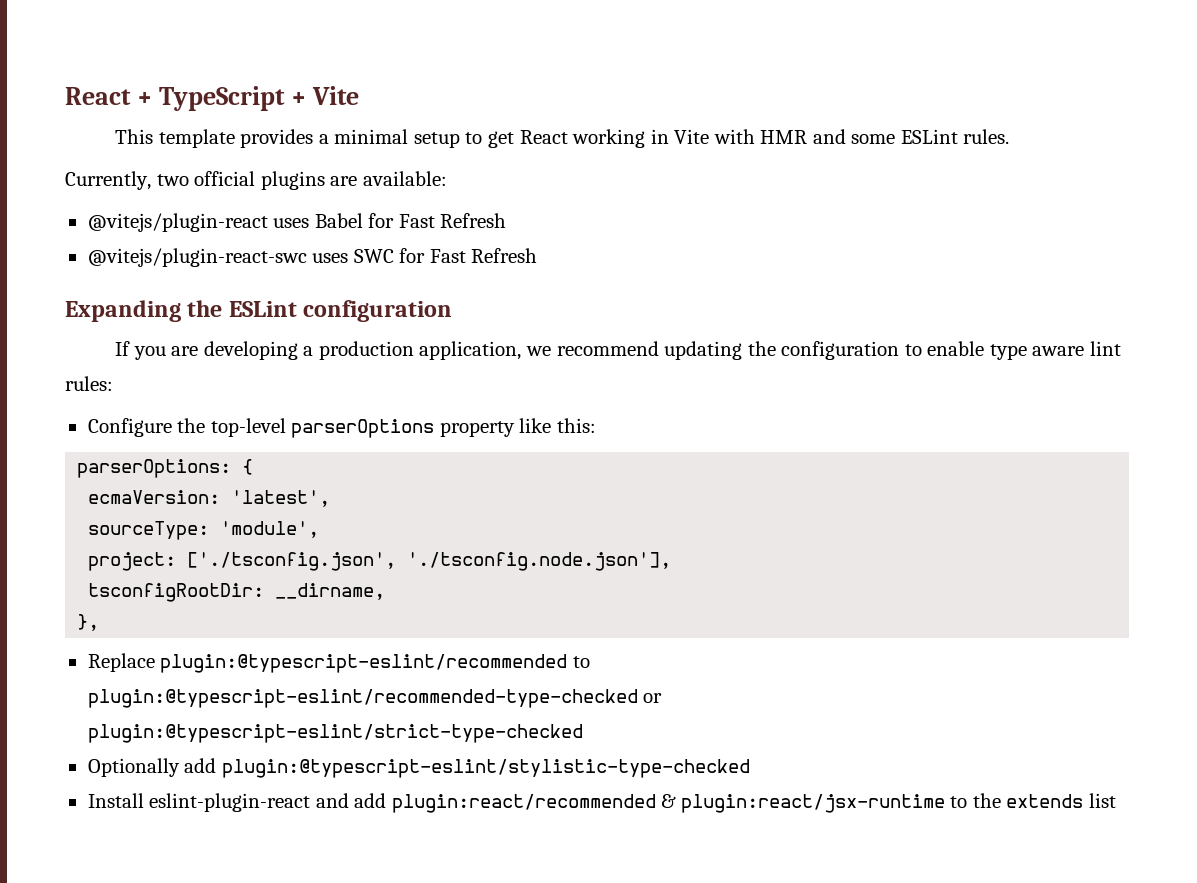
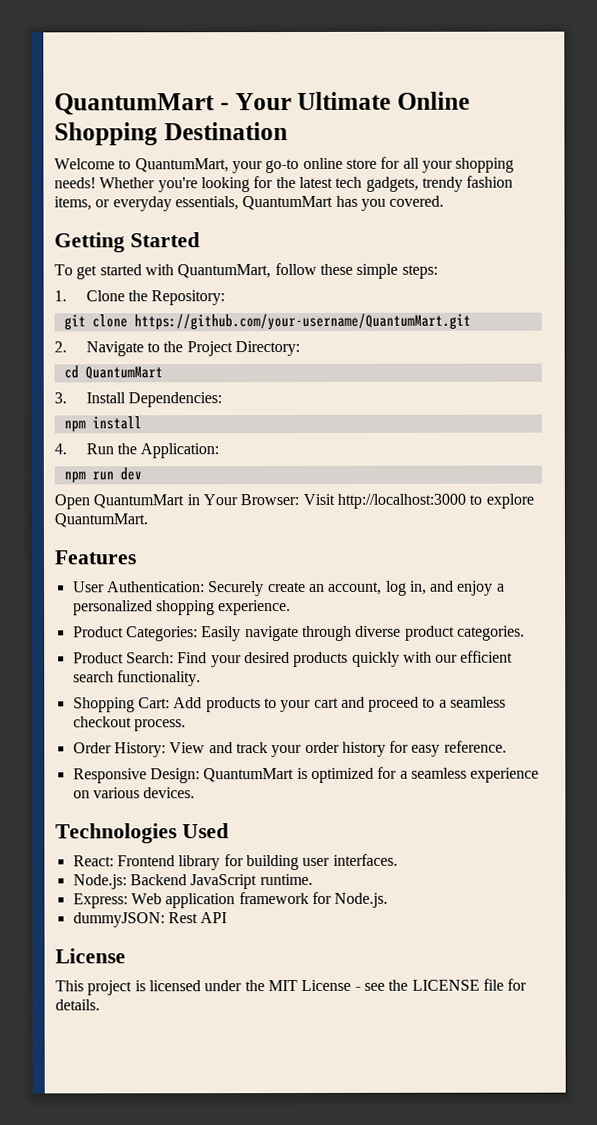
- React + TypeScript + Vite
- This template provides a minimal setup to get React working in Vite with HMR and some ESLint rules.
- Currently, two official plugins are available:
- @vitejs/plugin-react uses Babel for Fast Refresh
- @vitejs/plugin-react-swc uses SWC for Fast Refresh
- Expanding the ESLint configuration
- If you are developing a production application, we recommend updating the configuration to enable type aware lint rules:
- Configure the top-level parserOptions property like this:
- parserOptions: {
- ecmaVersion: 'latest',
- sourceType: 'module',
- project: ['./tsconfig.json', './tsconfig.node.json'],
- tsconfigRootDir: __dirname,
- },
- Replace plugin:@typescript-eslint/recommended to plugin:@typescript-eslint/recommended-type-checked or plugin:@typescript-eslint/strict-type-checked
- Optionally add plugin:@typescript-eslint/stylistic-type-checked
- Install eslint-plugin-react and add plugin:react/recommended & plugin:react/jsx-runtime to the extends list
+ QuantumMart - Your Ultimate Online Shopping Destination
+ Welcome to QuantumMart, your go-to online store for all your shopping needs! Whether you're looking for the latest tech gadgets, trendy fashion items, or everyday essentials, QuantumMart has you covered.
+ Getting Started
+ To get started with QuantumMart, follow these simple steps:
+ 1. Clone the Repository:
+ git clone https://github.com/your-username/QuantumMart.git
+ 2. Navigate to the Project Directory:
+ cd QuantumMart
+ 3. Install Dependencies:
+ npm install
+ 4. Run the Application:
+ npm run dev
+ Open QuantumMart in Your Browser: Visit http://localhost:3000 to explore QuantumMart.
+ Features
+ User Authentication: Securely create an account, log in, and enjoy a personalized shopping experience.
+ Product Categories: Easily navigate through diverse product categories.
+ Product Search: Find your desired products quickly with our efficient search functionality.
+ Shopping Cart: Add products to your cart and proceed to a seamless checkout process.
+ Order History: View and track your order history for easy reference.
+ Responsive Design: QuantumMart is optimized for a seamless experience on various devices.
+ Technologies Used
+ React: Frontend library for building user interfaces.
+ Node.js: Backend JavaScript runtime.
+ Express: Web application framework for Node.js.
+ dummyJSON: Rest API
+ License
+ This project is licensed under the MIT License - see the LICENSE file for details.

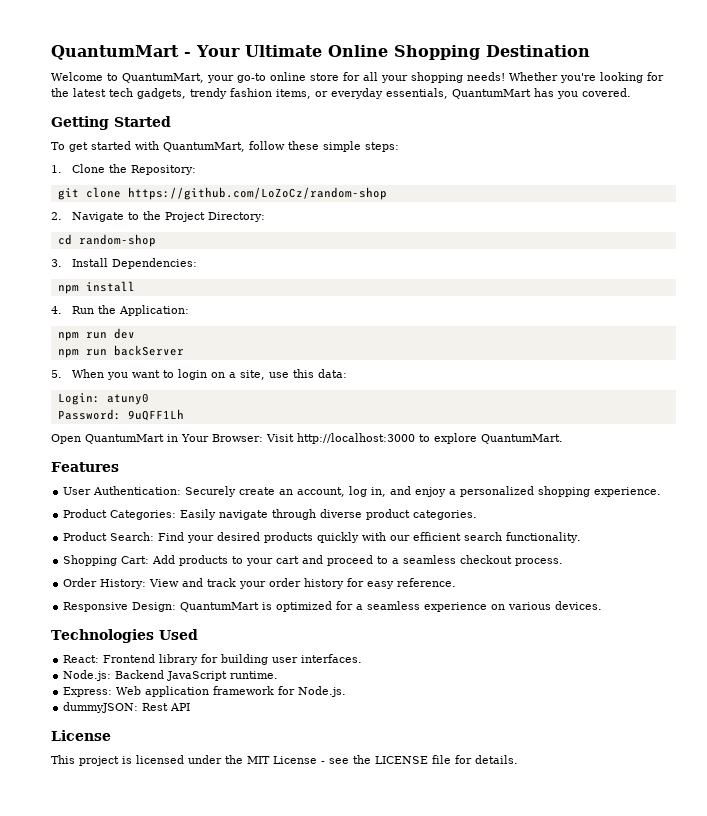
- git clone https://github.com/your-username/QuantumMart.git
+ git clone https://github.com/LoZoCz/random-shop
- cd QuantumMart
+ cd random-shop
+ npm run backServer
+ 5. When you want to login on a site, use this data:
+ Login: atuny0
+ Password: 9uQFF1Lh

